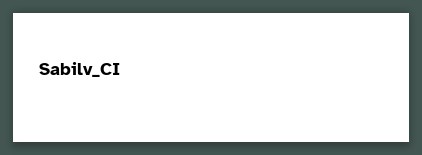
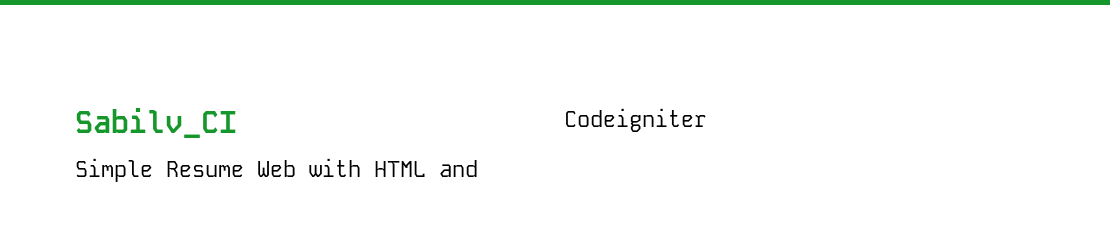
+ Simple Resume Web with HTML and Codeigniter

